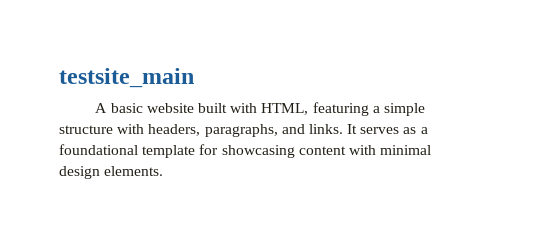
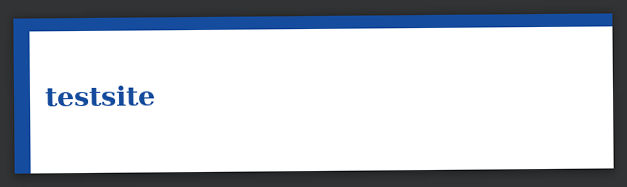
- testsite_main
- A basic website built with HTML, featuring a simple structure with headers, paragraphs, and links. It serves as a foundational template for showcasing content with minimal design elements.
+ testsite

